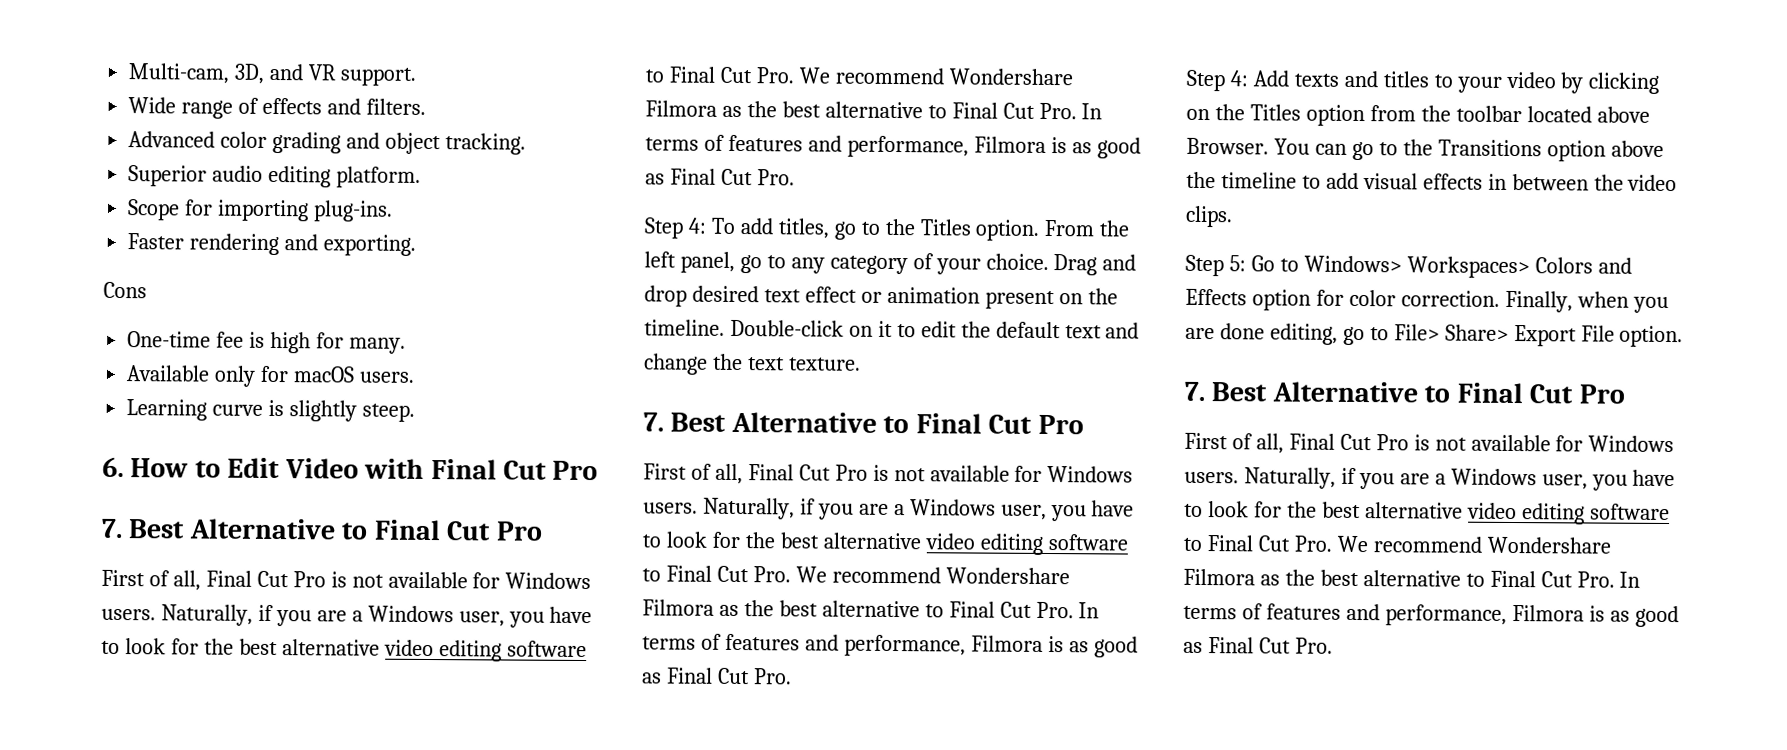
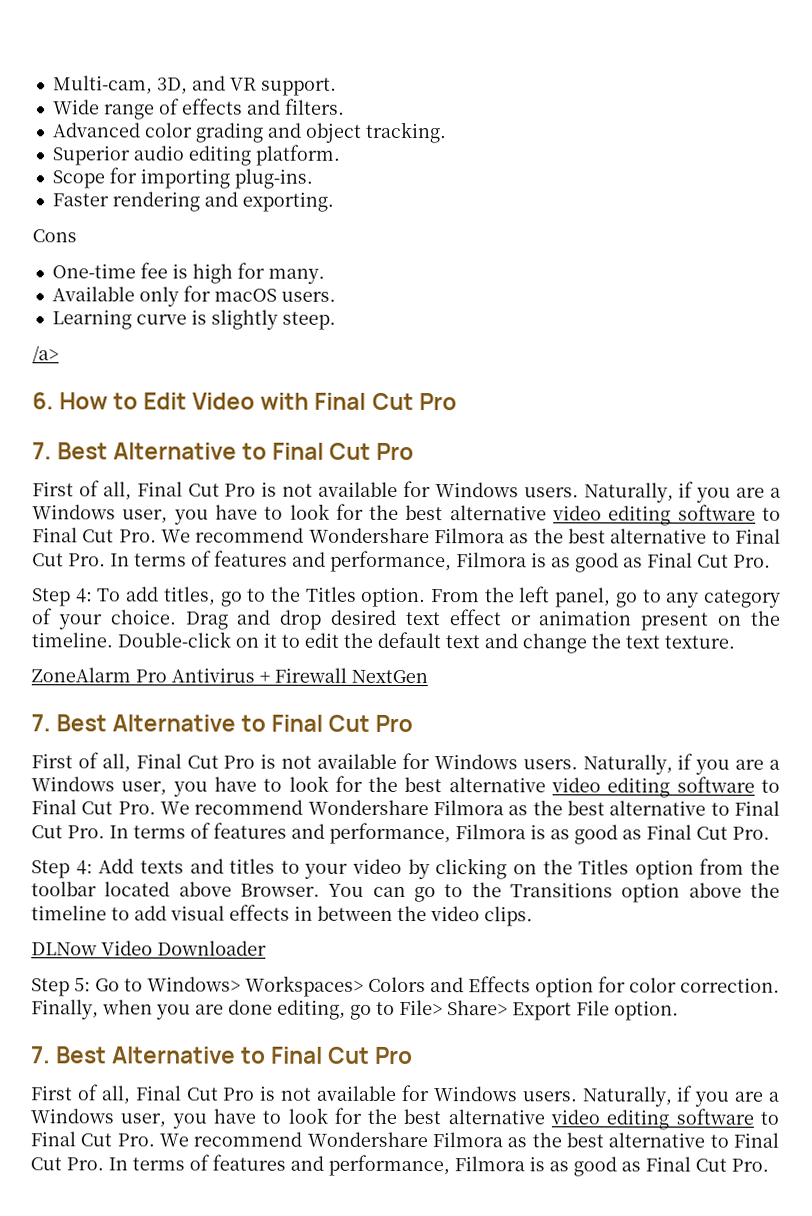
+ /a>
+ ZoneAlarm Pro Antivirus + Firewall NextGen
+ DLNow Video Downloader

